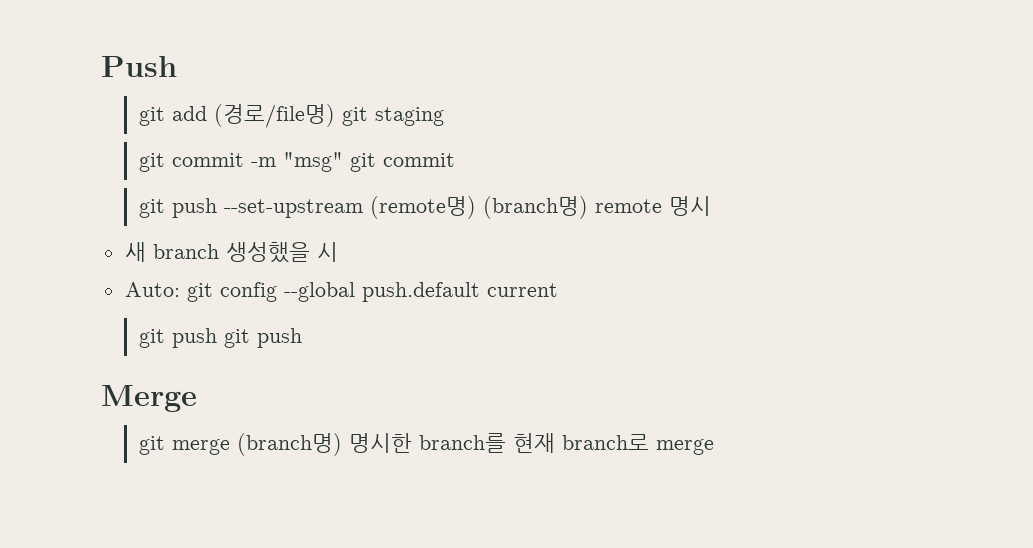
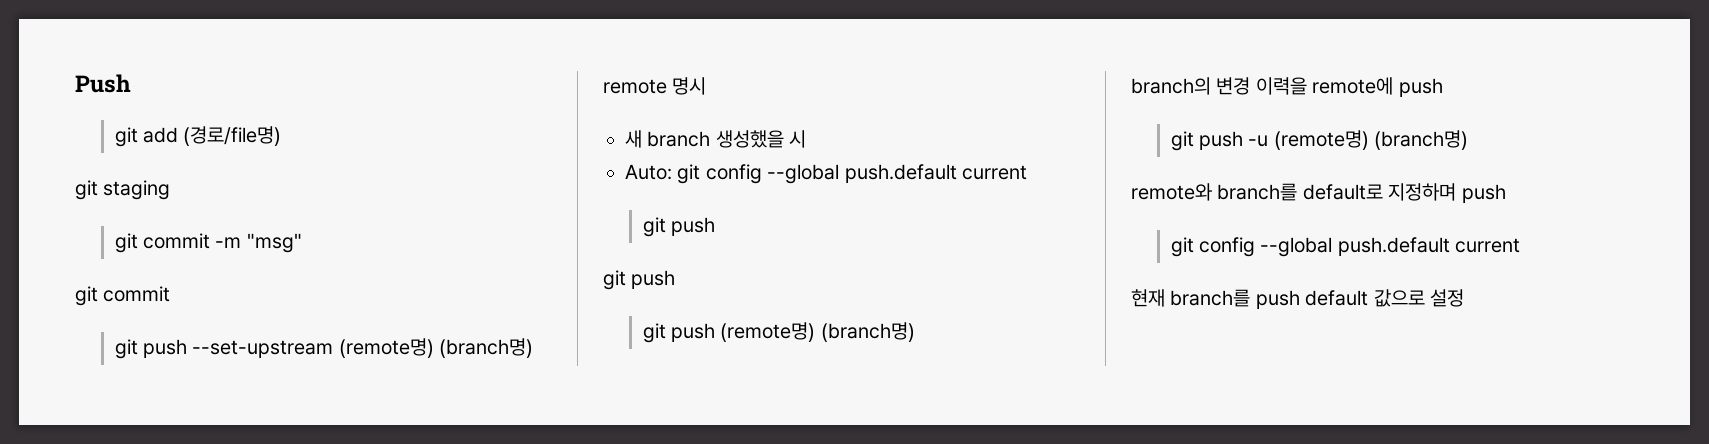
- git add (경로/file명) git staging
+ git add (경로/file명)
+ git staging
- git commit -m "msg" git commit
+ git commit -m "msg"
+ git commit
- git push --set-upstream (remote명) (branch명) remote 명시
+ git push --set-upstream (remote명) (branch명)
+ remote 명시
  Auto: git config --global push.default current
- git push git push
- Merge
- git merge (branch명) 명시한 branch를 현재 branch로 merge
+ git push
+ git push
+ git push (remote명) (branch명)
+ branch의 변경 이력을 remote에 push
+ git push -u (remote명) (branch명)
+ remote와 branch를 default로 지정하며 push
+ git config --global push.default current
+ 현재 branch를 push default 값으로 설정

